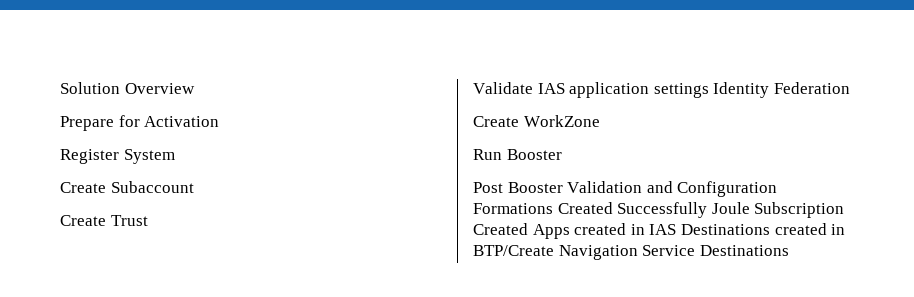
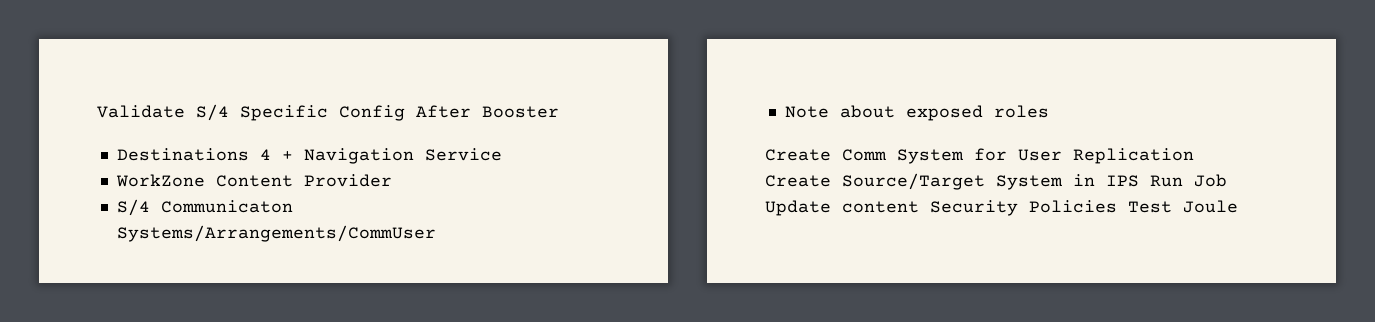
- Solution Overview
- Prepare for Activation
- Register System
- Create Subaccount
- Create Trust
- Validate IAS application settings Identity Federation
- Create WorkZone
- Run Booster
- Post Booster Validation and Configuration Formations Created Successfully Joule Subscription Created Apps created in IAS Destinations created in BTP/Create Navigation Service Destinations
+ Validate S/4 Specific Config After Booster
+ Destinations 4 + Navigation Service
+ WorkZone Content Provider
+ S/4 Communicaton Systems/Arrangements/CommUser
+ Note about exposed roles
+ Create Comm System for User Replication Create Source/Target System in IPS Run Job Update content Security Policies Test Joule

